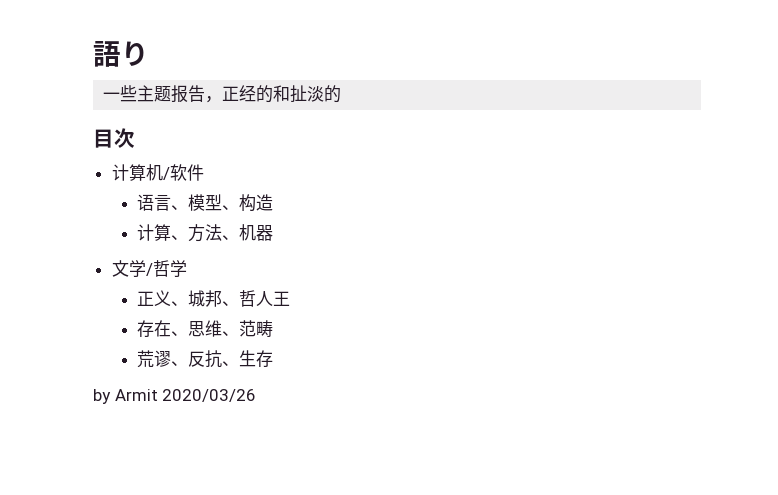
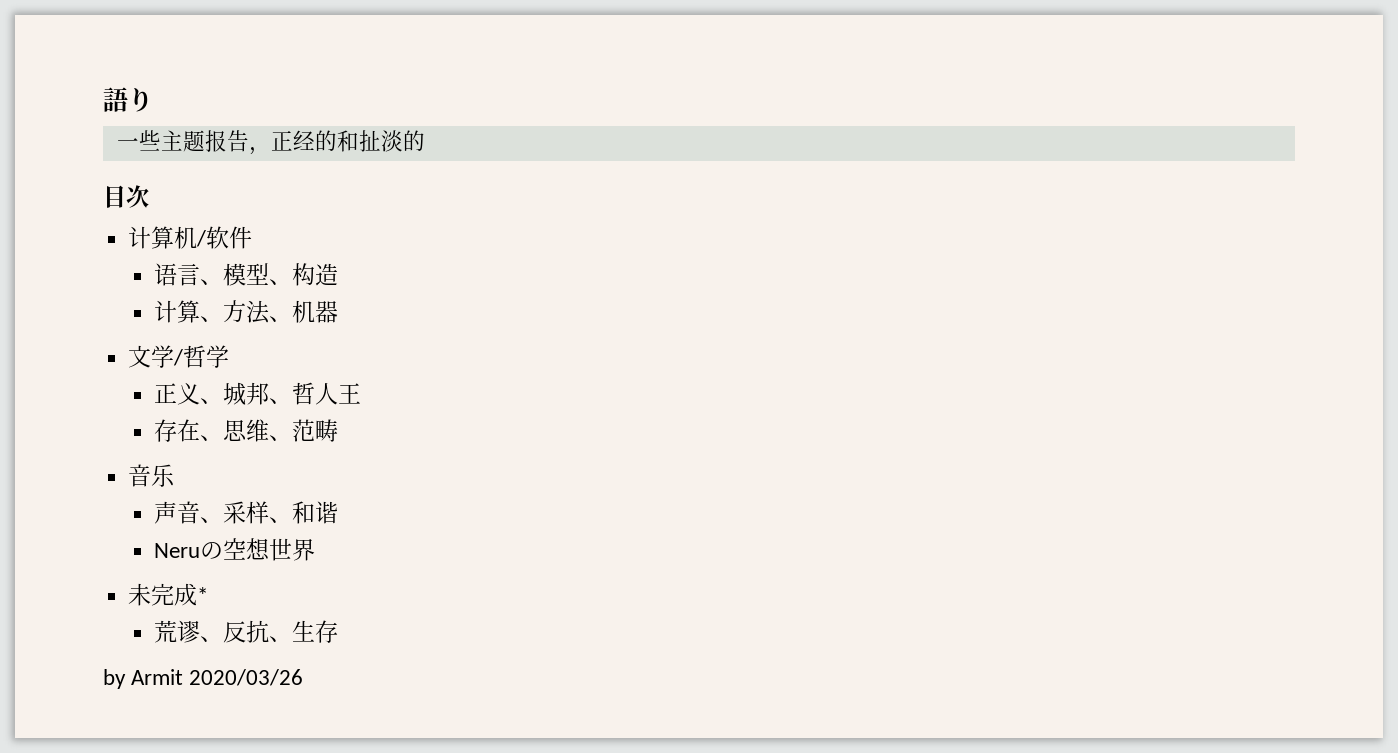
+ 音乐
+ 声音、采样、和谐
+ Neruの空想世界
+ 未完成*

